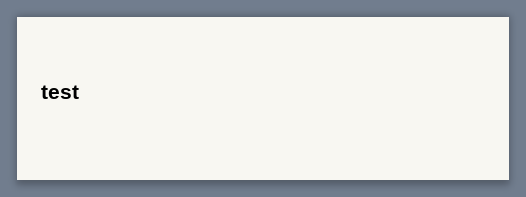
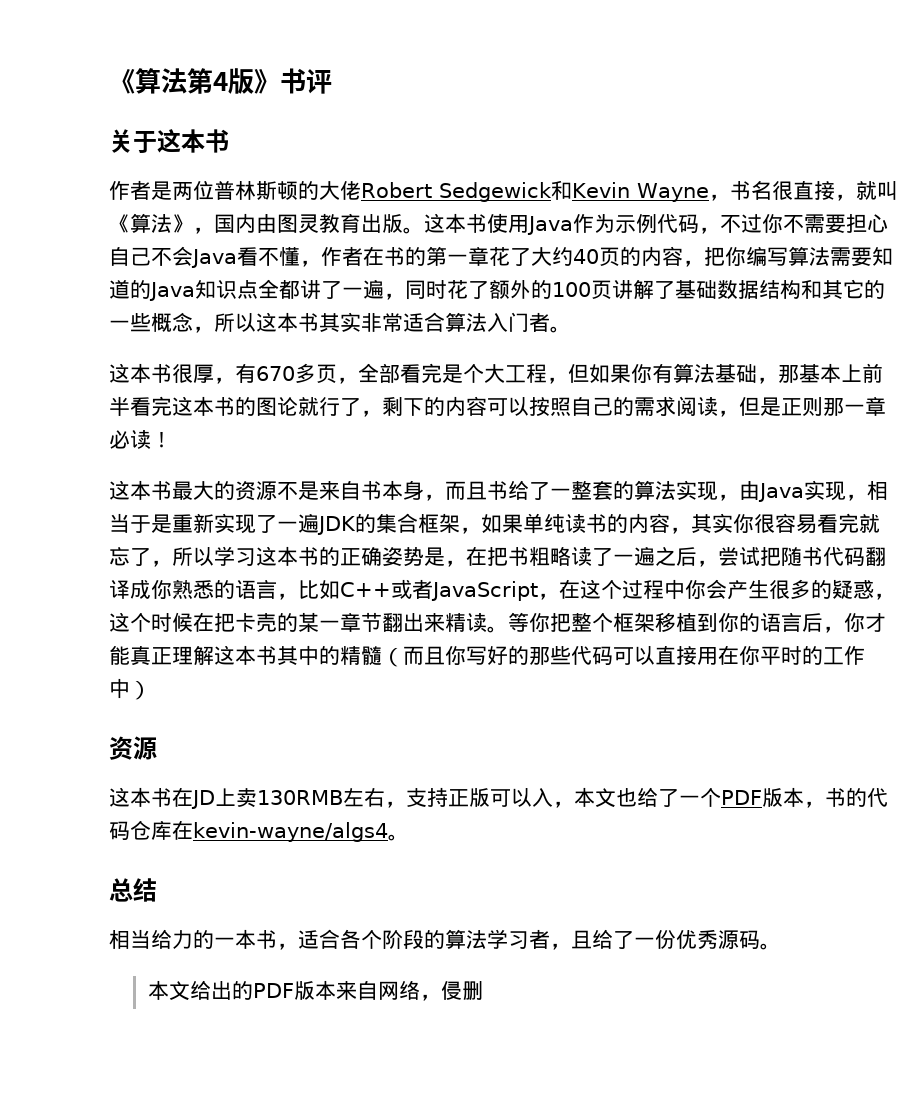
- test
+ 《算法第4版》书评
+ 关于这本书
+ 作者是两位普林斯顿的大佬Robert Sedgewick和Kevin Wayne，书名很直接，就叫《算法》，国内由图灵教育出版。这本书使用Java作为示例代码，不过你不需要担心自己不会Java看不懂，作者在书的第一章花了大约40页的内容，把你编写算法需要知道的Java知识点全都讲了一遍，同时花了额外的100页讲解了基础数据结构和其它的一些概念，所以这本书其实非常适合算法入门者。
+ 这本书很厚，有670多页，全部看完是个大工程，但如果你有算法基础，那基本上前半看完这本书的图论就行了，剩下的内容可以按照自己的需求阅读，但是正则那一章必读！
+ 这本书最大的资源不是来自书本身，而且书给了一整套的算法实现，由Java实现，相当于是重新实现了一遍JDK的集合框架，如果单纯读书的内容，其实你很容易看完就忘了，所以学习这本书的正确姿势是，在把书粗略读了一遍之后，尝试把随书代码翻译成你熟悉的语言，比如C++或者JavaScript，在这个过程中你会产生很多的疑惑，这个时候在把卡壳的某一章节翻出来精读。等你把整个框架移植到你的语言后，你才能真正理解这本书其中的精髓（而且你写好的那些代码可以直接用在你平时的工作中）
+ 资源
+ 这本书在JD上卖130RMB左右，支持正版可以入，本文也给了一个PDF版本，书的代码仓库在kevin-wayne/algs4。
+ 总结
+ 相当给力的一本书，适合各个阶段的算法学习者，且给了一份优秀源码。
+ 本文给出的PDF版本来自网络，侵删

